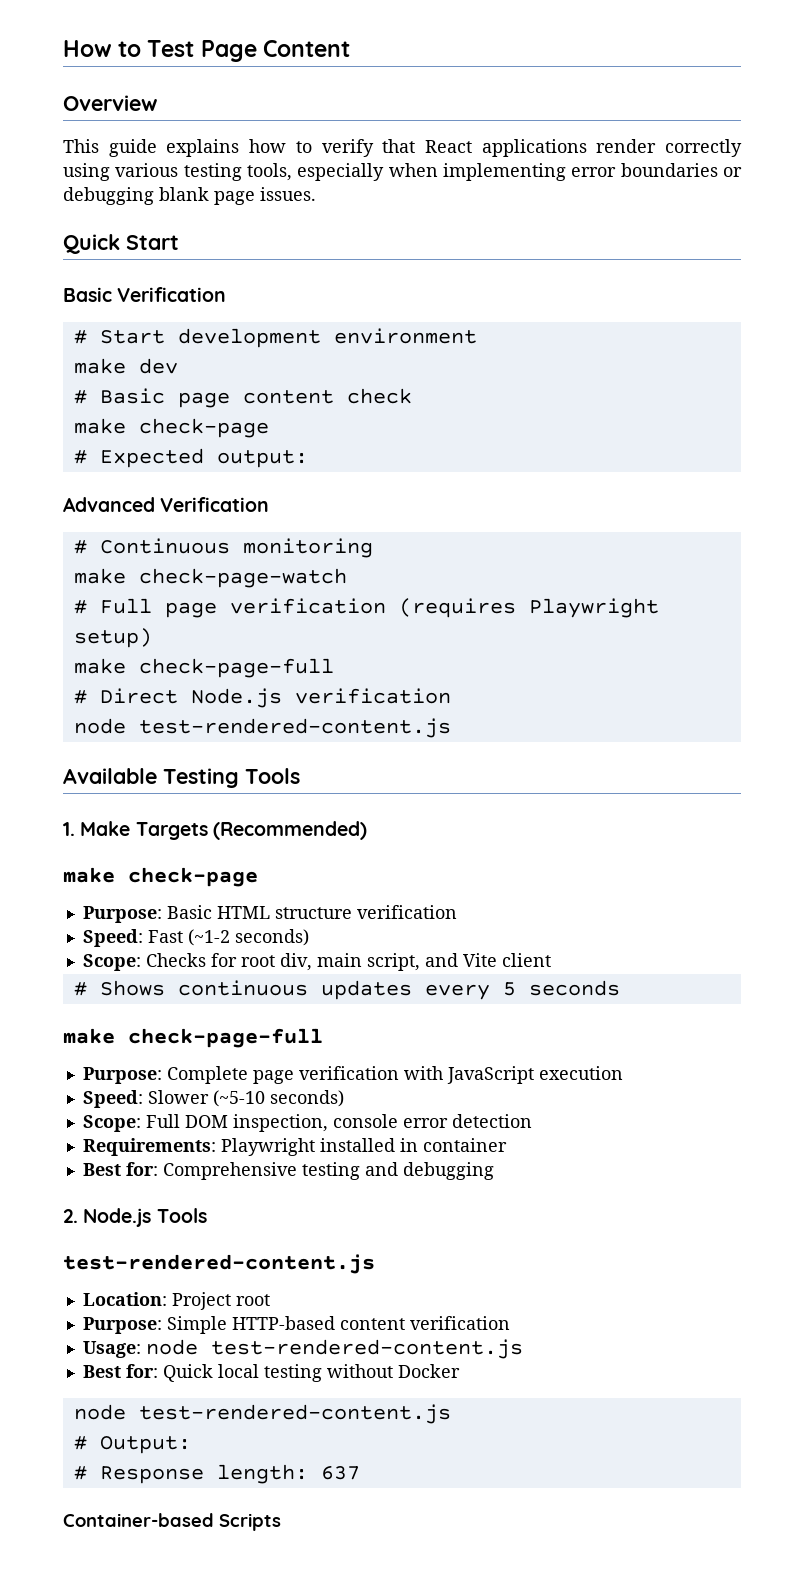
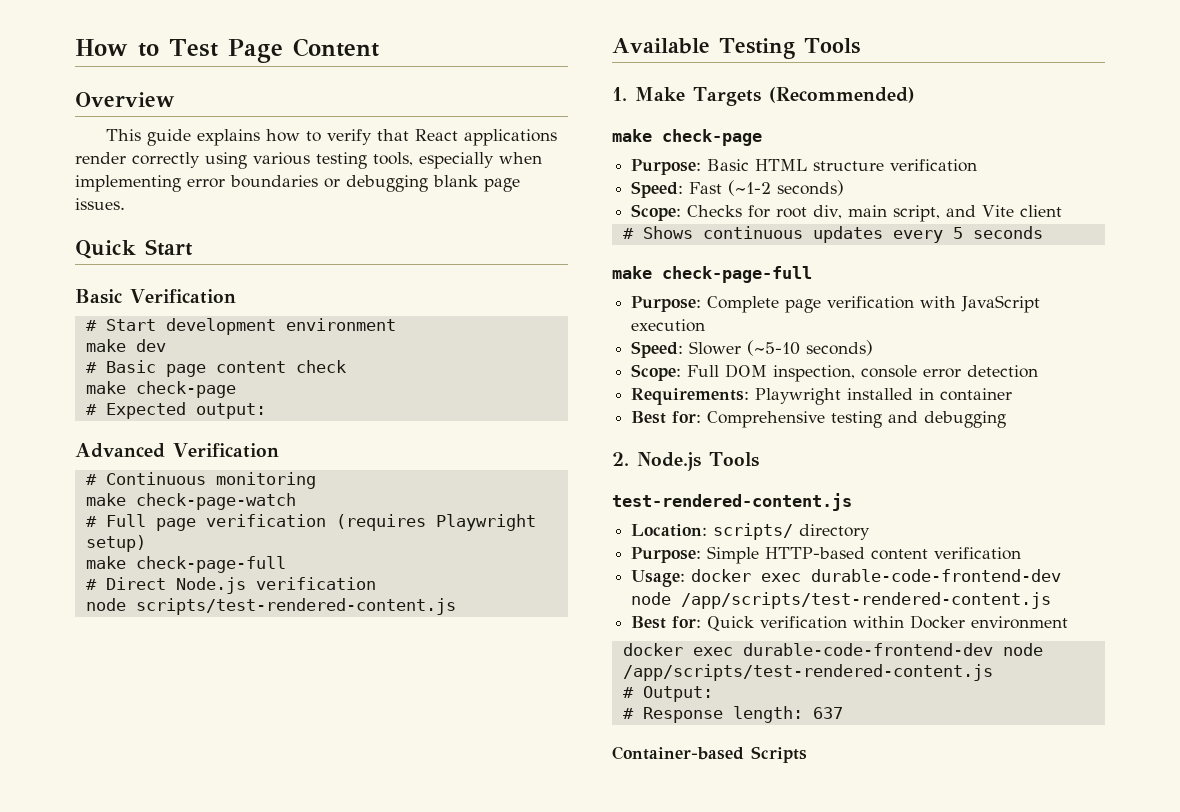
  # Direct Node.js verification
- node test-rendered-content.js
+ node scripts/test-rendered-content.js
- Location: Project root
+ Location: scripts/ directory
- Usage: node test-rendered-content.js
- Best for: Quick local testing without Docker
- node test-rendered-content.js
+ Usage: docker exec durable-code-frontend-dev node /app/scripts/test-rendered-content.js
+ Best for: Quick verification within Docker environment
+ docker exec durable-code-frontend-dev node /app/scripts/test-rendered-content.js

